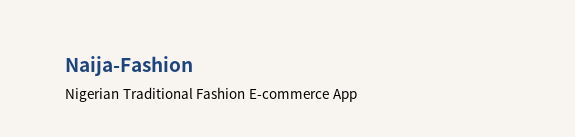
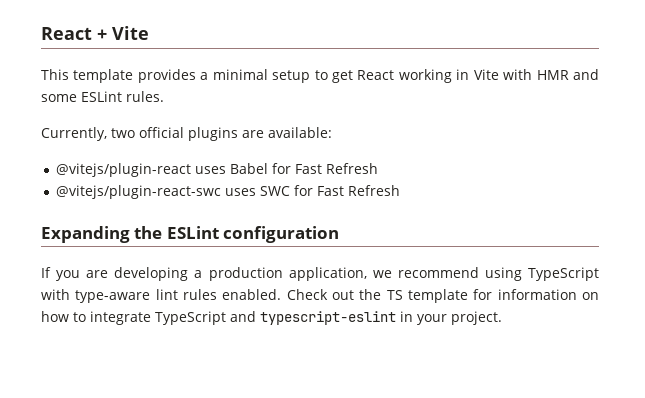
- Naija-Fashion
- Nigerian Traditional Fashion E-commerce App
+ React + Vite
+ This template provides a minimal setup to get React working in Vite with HMR and some ESLint rules.
+ Currently, two official plugins are available:
+ @vitejs/plugin-react uses Babel for Fast Refresh
+ @vitejs/plugin-react-swc uses SWC for Fast Refresh
+ Expanding the ESLint configuration
+ If you are developing a production application, we recommend using TypeScript with type-aware lint rules enabled. Check out the TS template for information on how to integrate TypeScript and typescript-eslint in your project.

